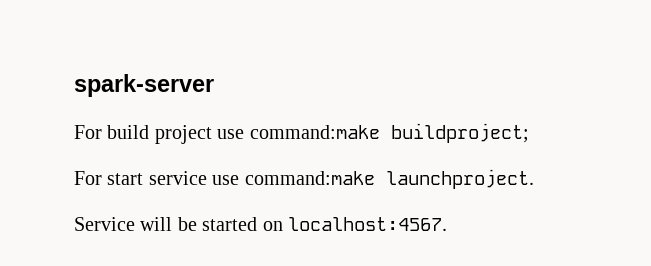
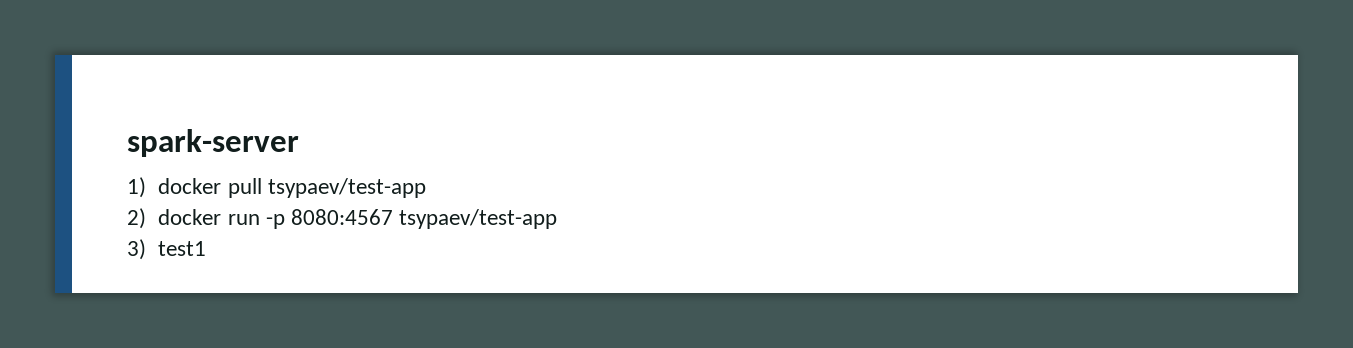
- For build project use command:make buildproject;
- For start service use command:make launchproject.
- Service will be started on localhost:4567.
+ 1) docker pull tsypaev/test-app
+ 2) docker run -p 8080:4567 tsypaev/test-app
+ 3) test1

